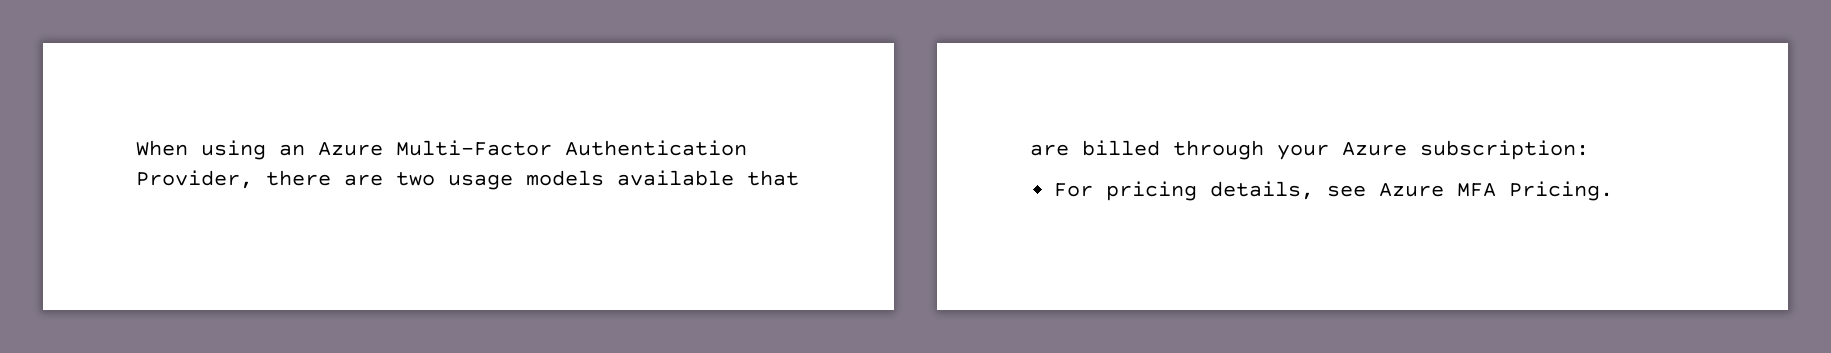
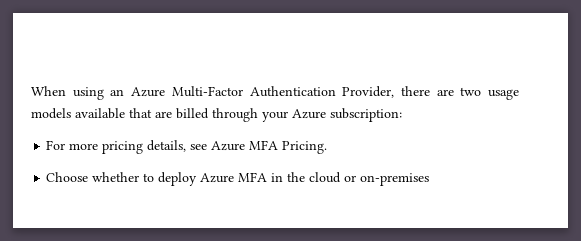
- For pricing details, see Azure MFA Pricing.
+ For more pricing details, see Azure MFA Pricing.
+ Choose whether to deploy Azure MFA in the cloud or on-premises

